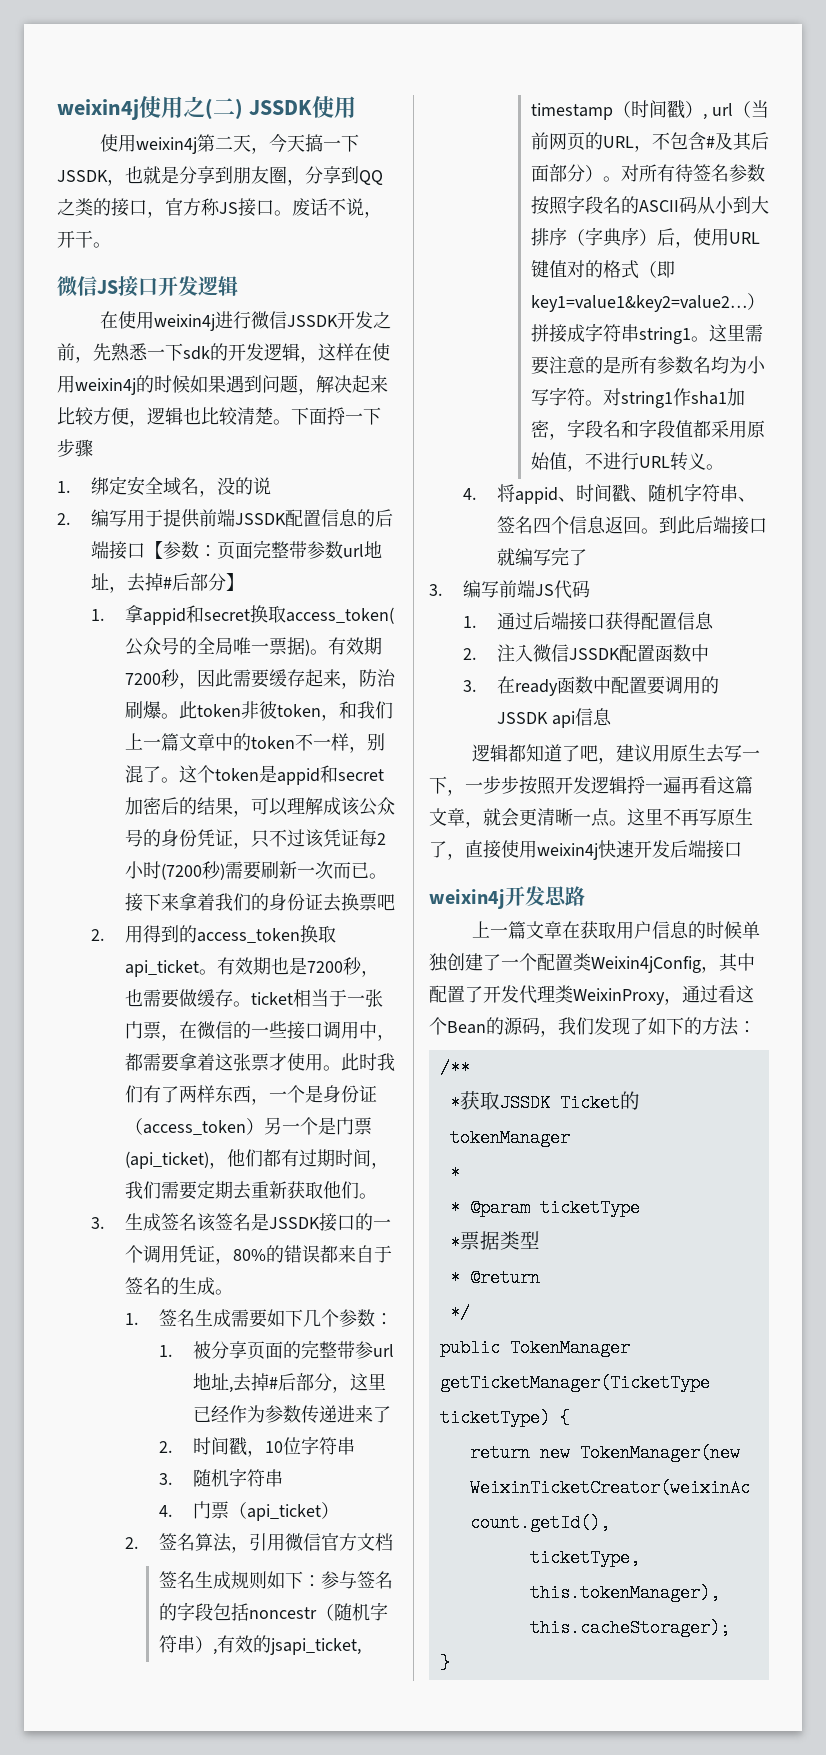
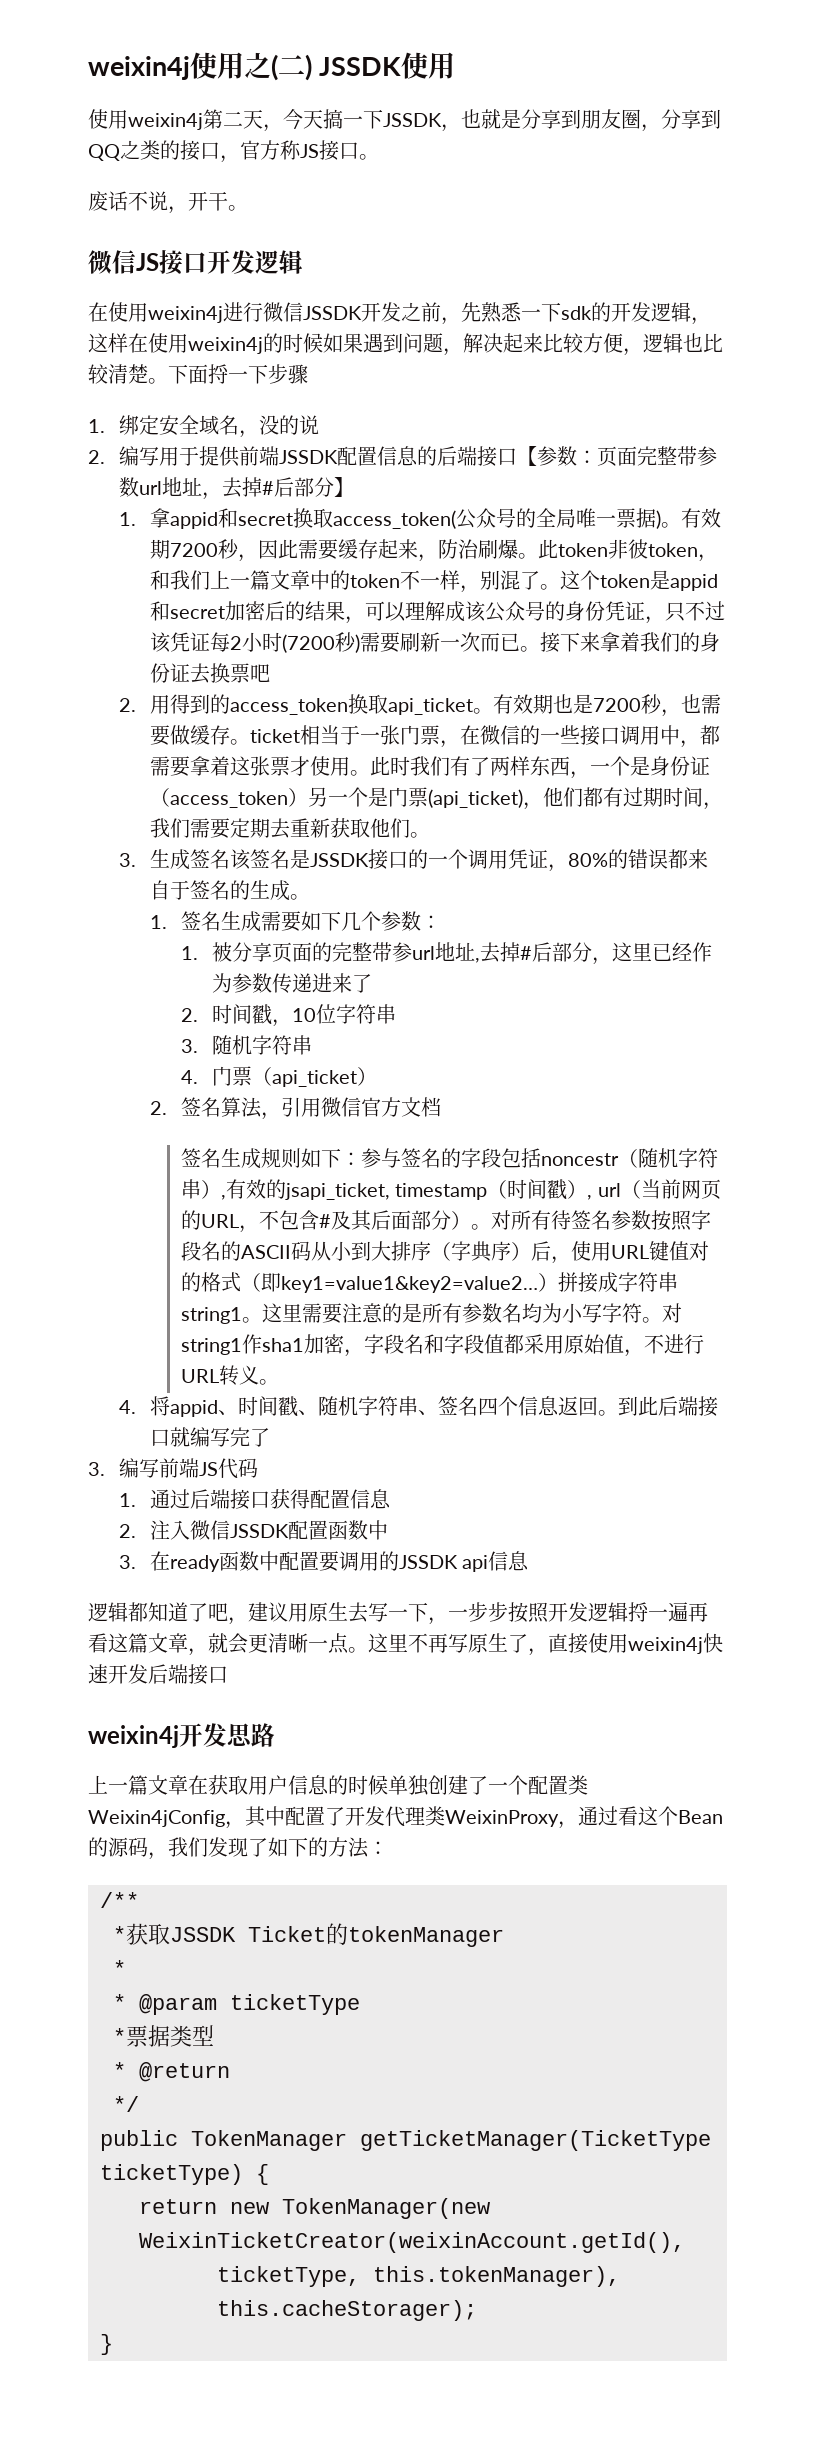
- 使用weixin4j第二天，今天搞一下JSSDK，也就是分享到朋友圈，分享到QQ之类的接口，官方称JS接口。废话不说，开干。
+ 使用weixin4j第二天，今天搞一下JSSDK，也就是分享到朋友圈，分享到QQ之类的接口，官方称JS接口。
+ 废话不说，开干。

